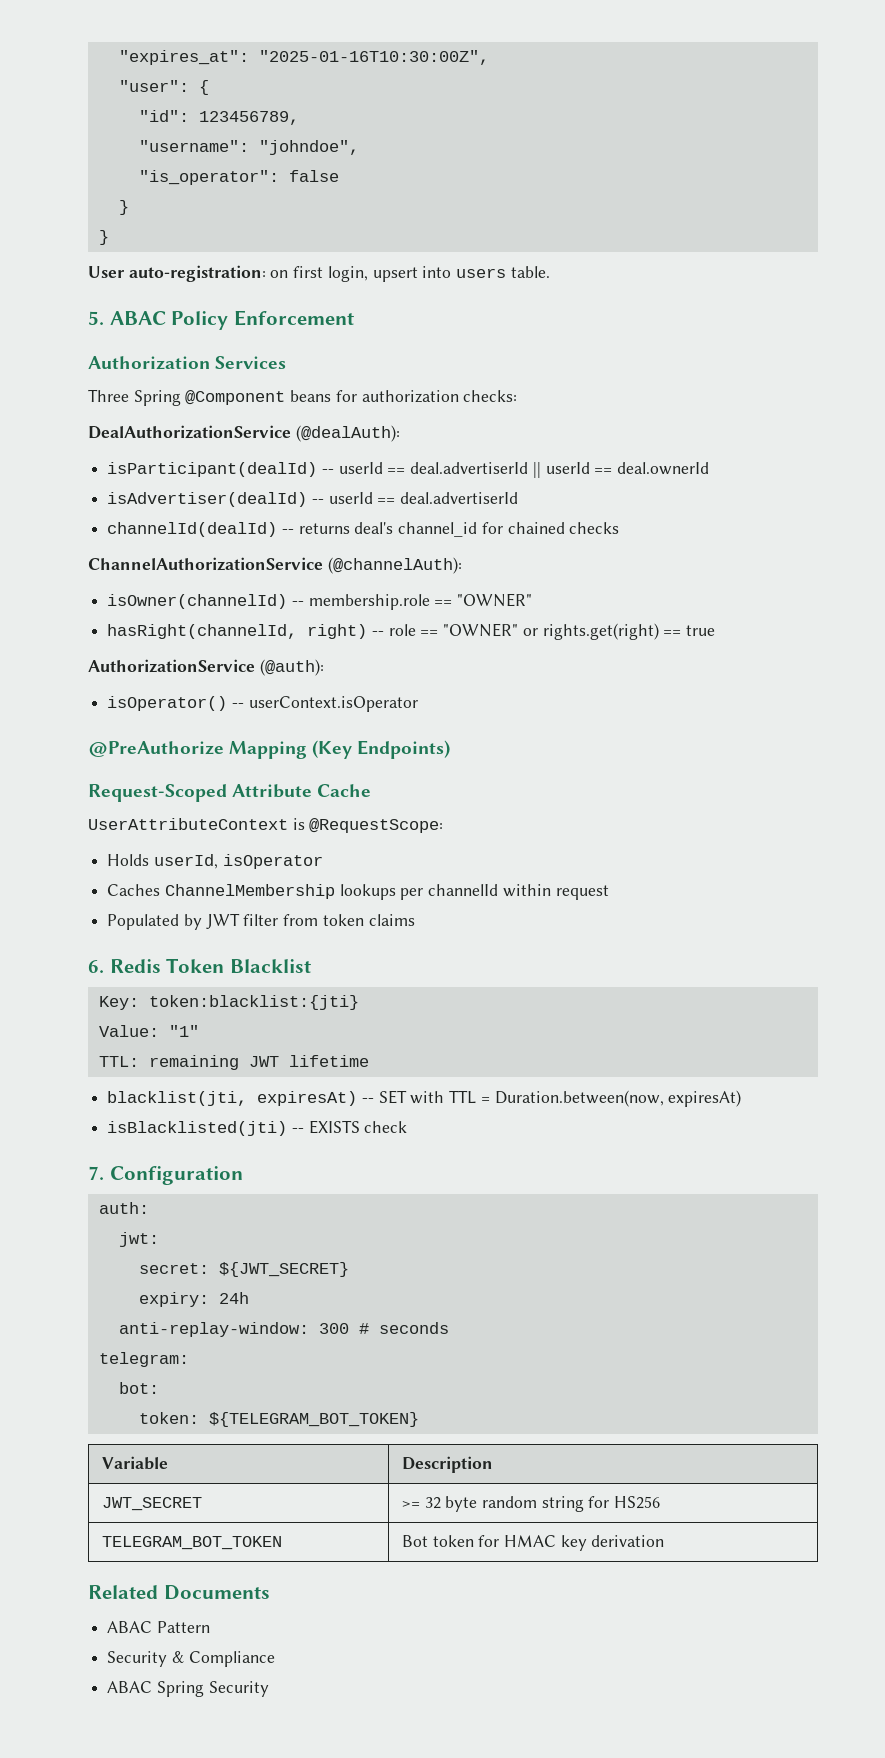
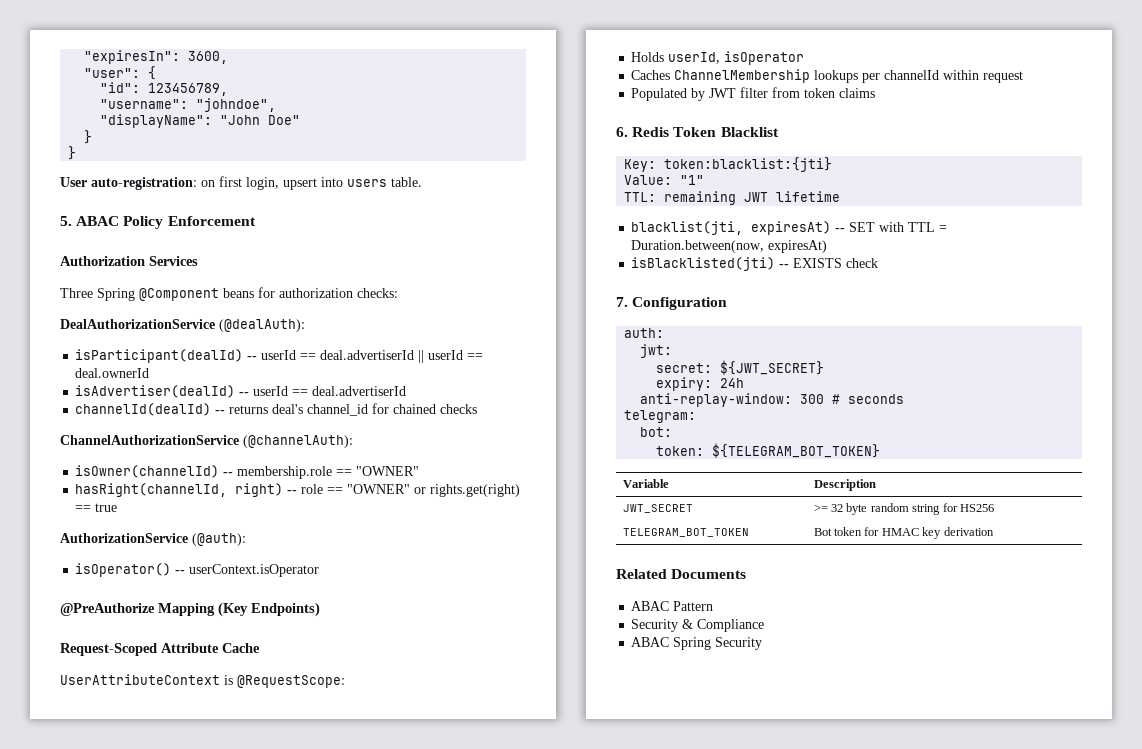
- "expires_at": "2025-01-16T10:30:00Z",
+ "expiresIn": 3600,
- "is_operator": false
+ "displayName": "John Doe"

